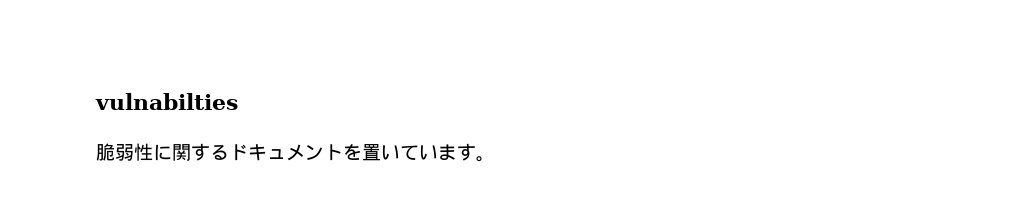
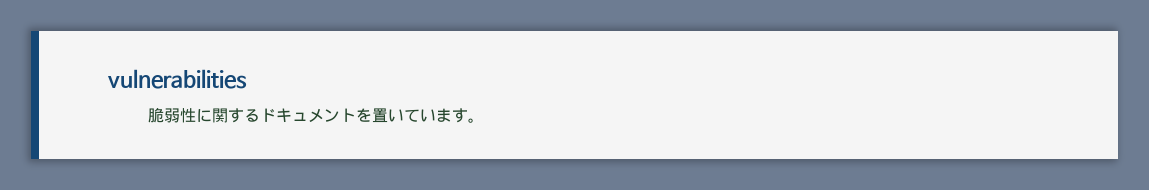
- vulnabilties
+ vulnerabilities

